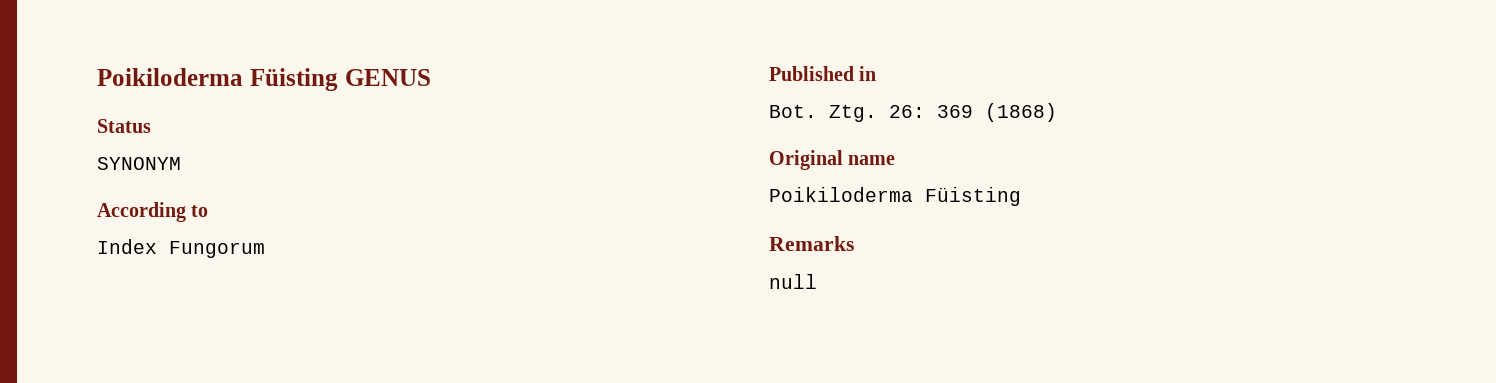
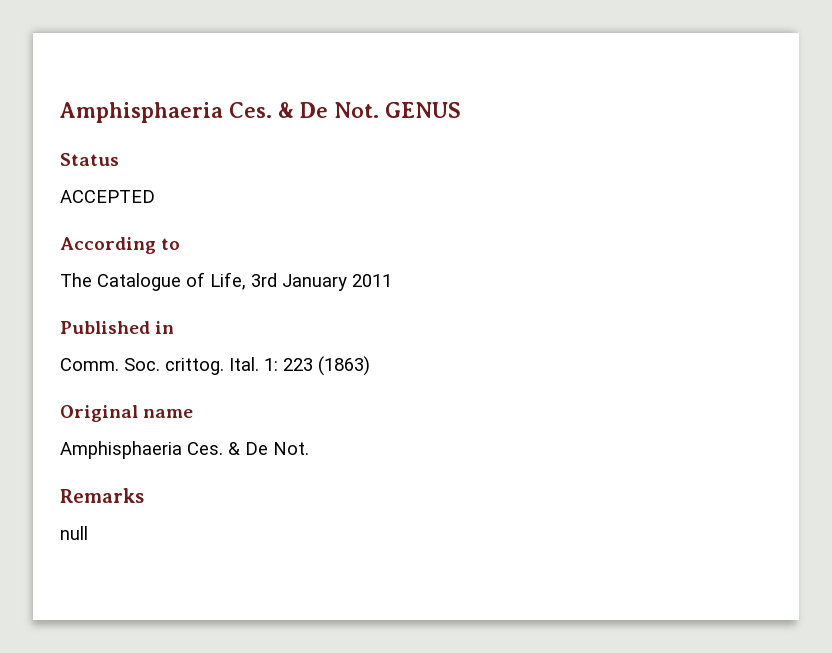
- Poikiloderma Füisting GENUS
+ Amphisphaeria Ces. & De Not. GENUS
- SYNONYM
+ ACCEPTED
- Index Fungorum
+ The Catalogue of Life, 3rd January 2011
  Published in
- Bot. Ztg. 26: 369 (1868)
+ Comm. Soc. crittog. Ital. 1: 223 (1863)
  Original name
- Poikiloderma Füisting
+ Amphisphaeria Ces. & De Not.

